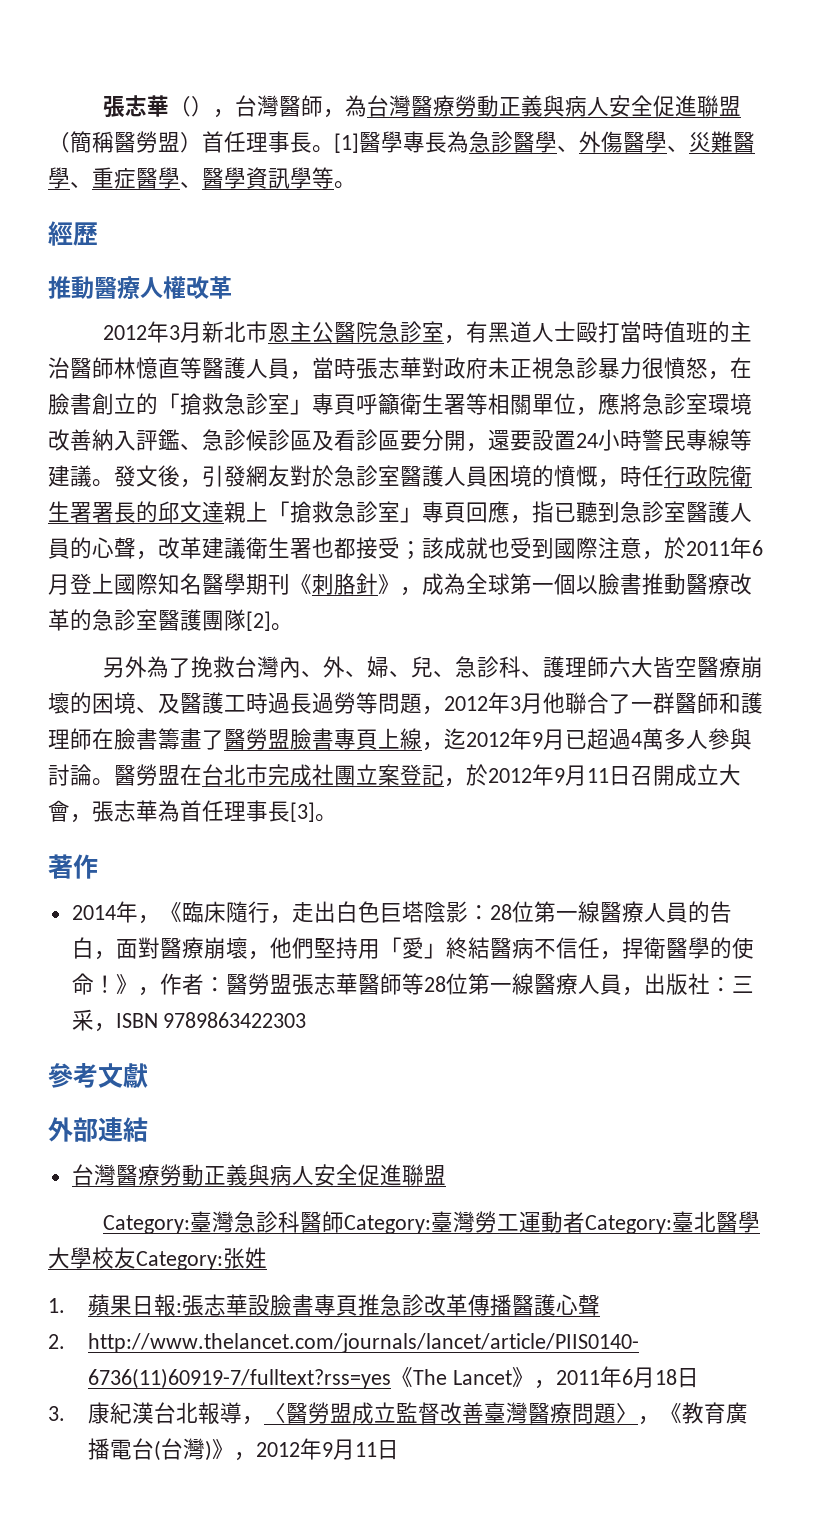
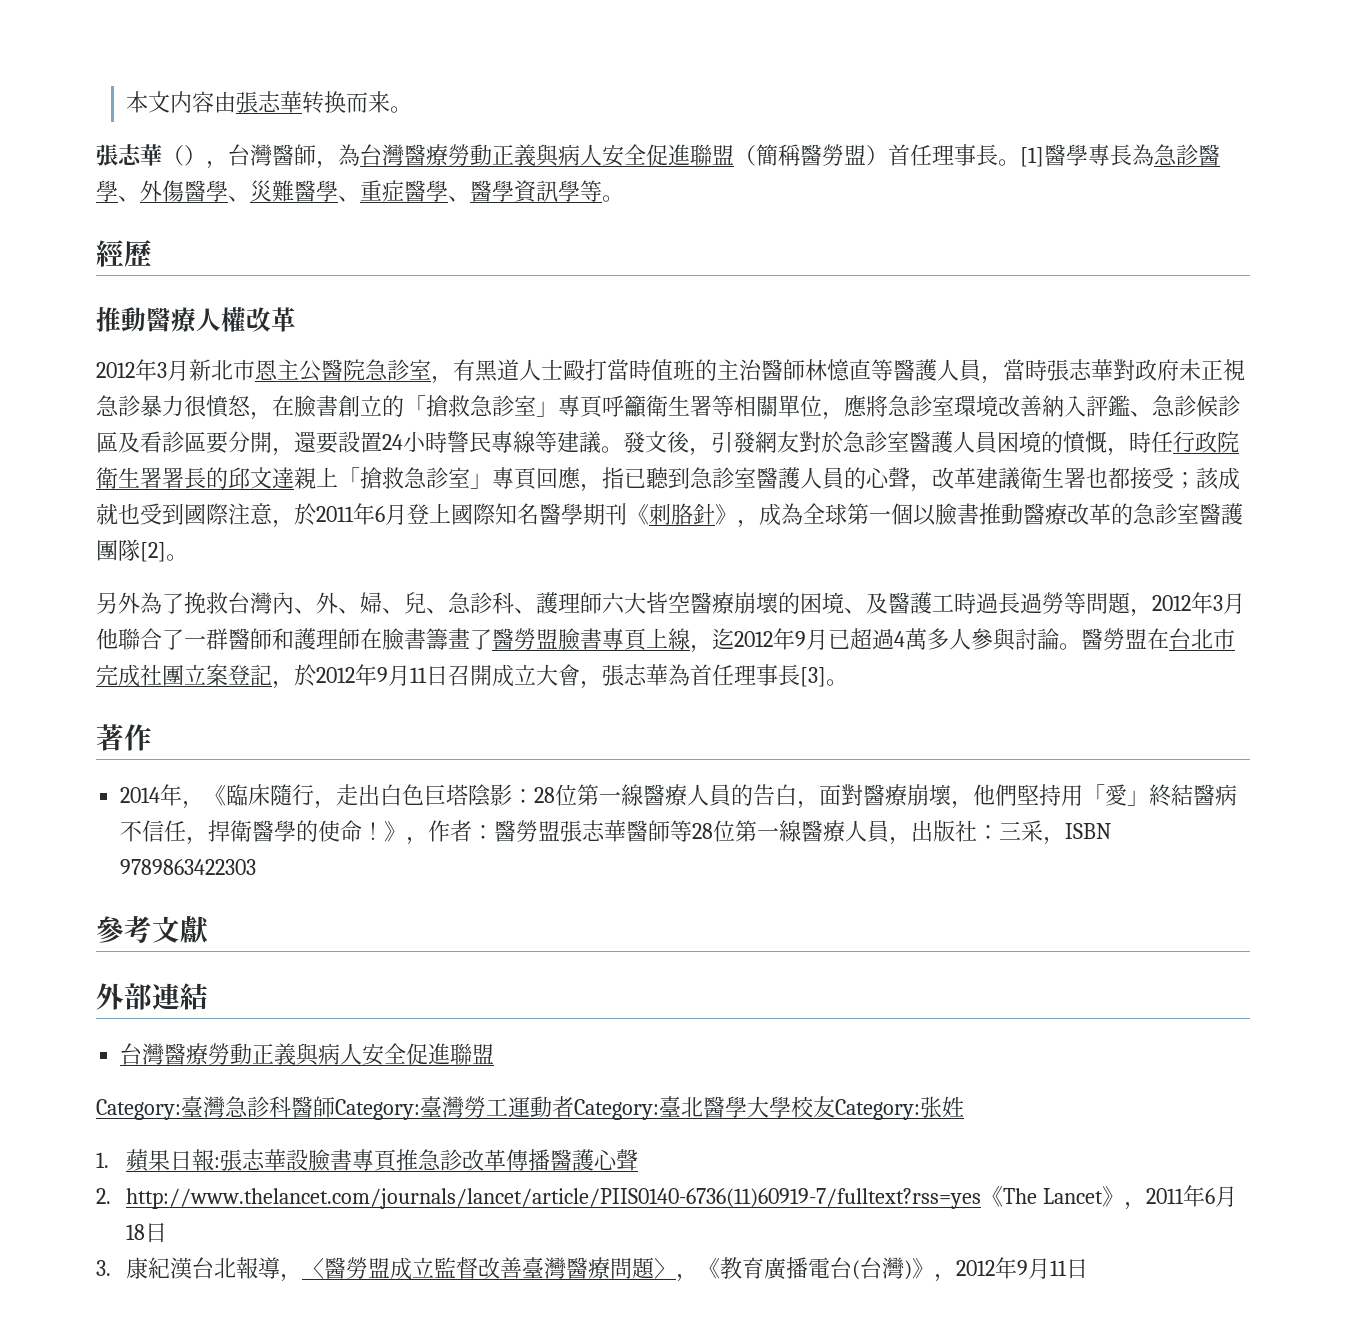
+ 本文内容由張志華转换而来。

